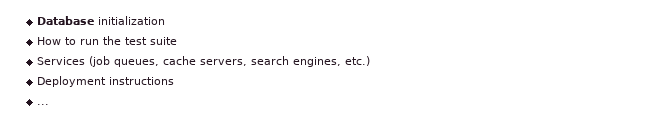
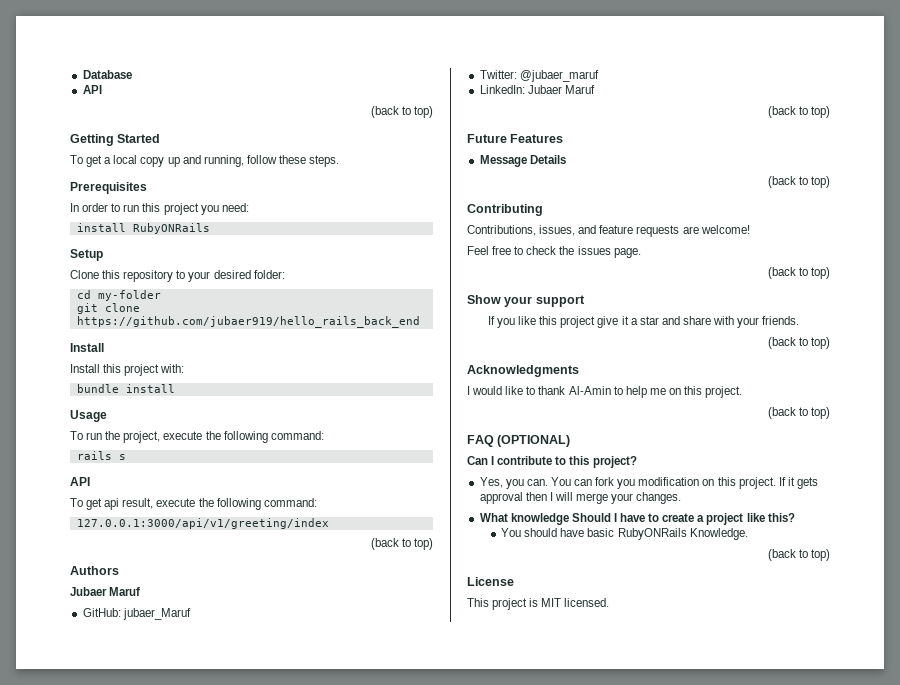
- Database initialization
- How to run the test suite
- Services (job queues, cache servers, search engines, etc.)
- Deployment instructions
- ...
+ Database
+ API
+ (back to top)
+ Getting Started
+ To get a local copy up and running, follow these steps.
+ Prerequisites
+ In order to run this project you need:
+ install RubyONRails
+ Setup
+ Clone this repository to your desired folder:
+ cd my-folder
+ git clone https://github.com/jubaer919/hello_rails_back_end
+ Install
+ Install this project with:
+ bundle install
+ Usage
+ To run the project, execute the following command:
+ rails s
+ API
+ To get api result, execute the following command:
+ 127.0.0.1:3000/api/v1/greeting/index
+ (back to top)
+ Authors
+ Jubaer Maruf
+ GitHub: jubaer_Maruf
+ Twitter: @jubaer_maruf
+ LinkedIn: Jubaer Maruf
+ (back to top)
+ Future Features
+ Message Details
+ (back to top)
+ Contributing
+ Contributions, issues, and feature requests are welcome!
+ Feel free to check the issues page.
+ (back to top)
+ Show your support
+ If you like this project give it a star and share with your friends.
+ (back to top)
+ Acknowledgments
+ I would like to thank Al-Amin to help me on this project.
+ (back to top)
+ FAQ (OPTIONAL)
+ Can I contribute to this project?
+ Yes, you can. You can fork you modification on this project. If it gets approval then I will merge your changes.
+ What knowledge Should I have to create a project like this?
+ You should have basic RubyONRails Knowledge.
+ (back to top)
+ License
+ This project is MIT licensed.

